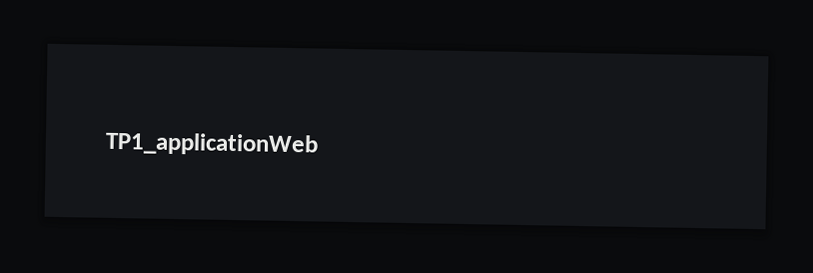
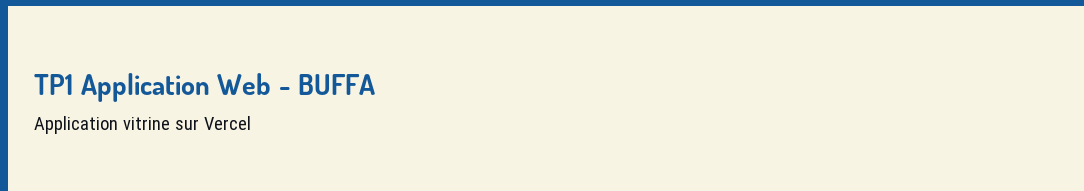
- TP1_applicationWeb
+ TP1 Application Web - BUFFA
+ Application vitrine sur Vercel

